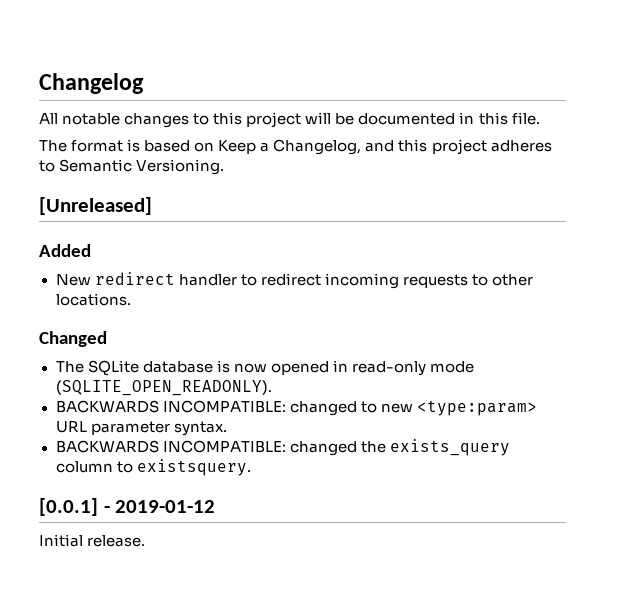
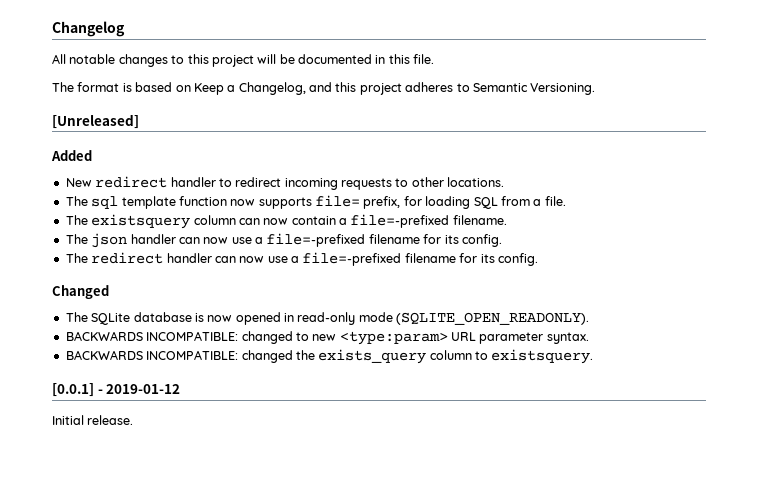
+ The sql template function now supports file= prefix, for loading SQL from a file.
+ The existsquery column can now contain a file=-prefixed filename.
+ The json handler can now use a file=-prefixed filename for its config.
+ The redirect handler can now use a file=-prefixed filename for its config.

